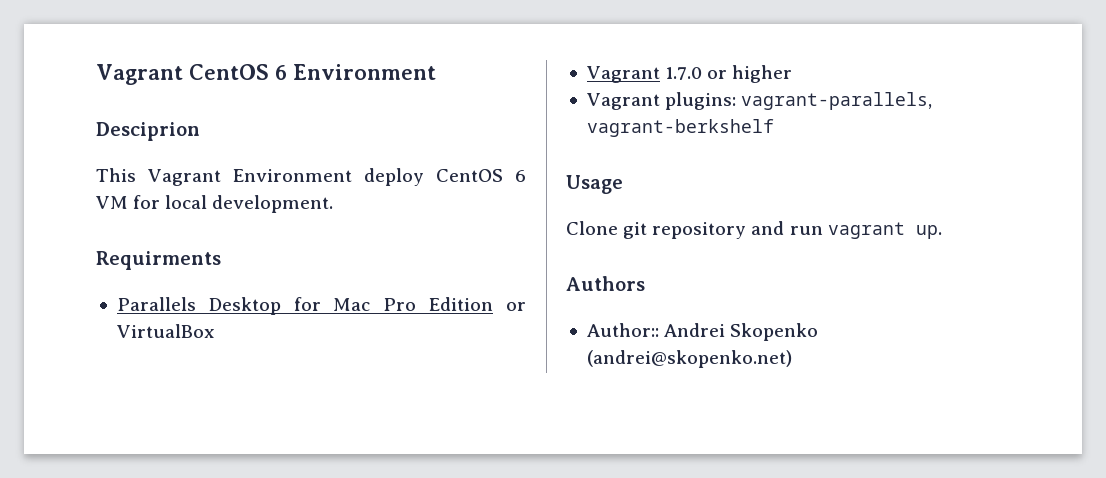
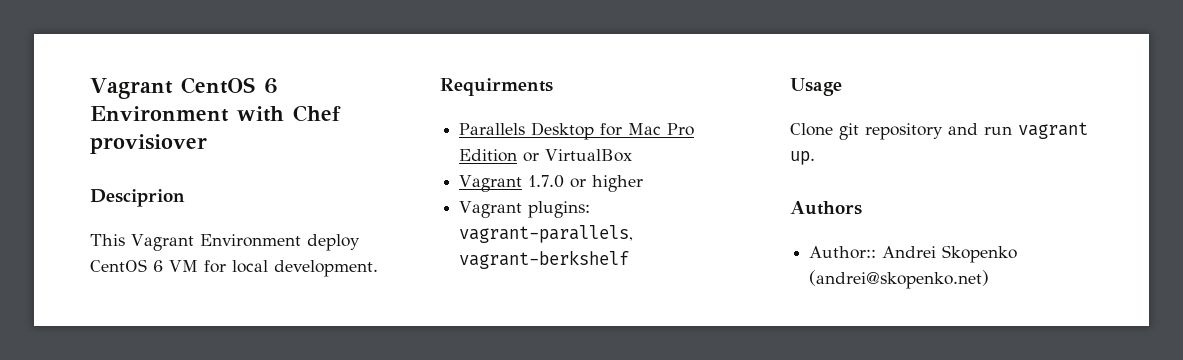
- Vagrant CentOS 6 Environment
+ Vagrant CentOS 6 Environment with Chef provisiover

